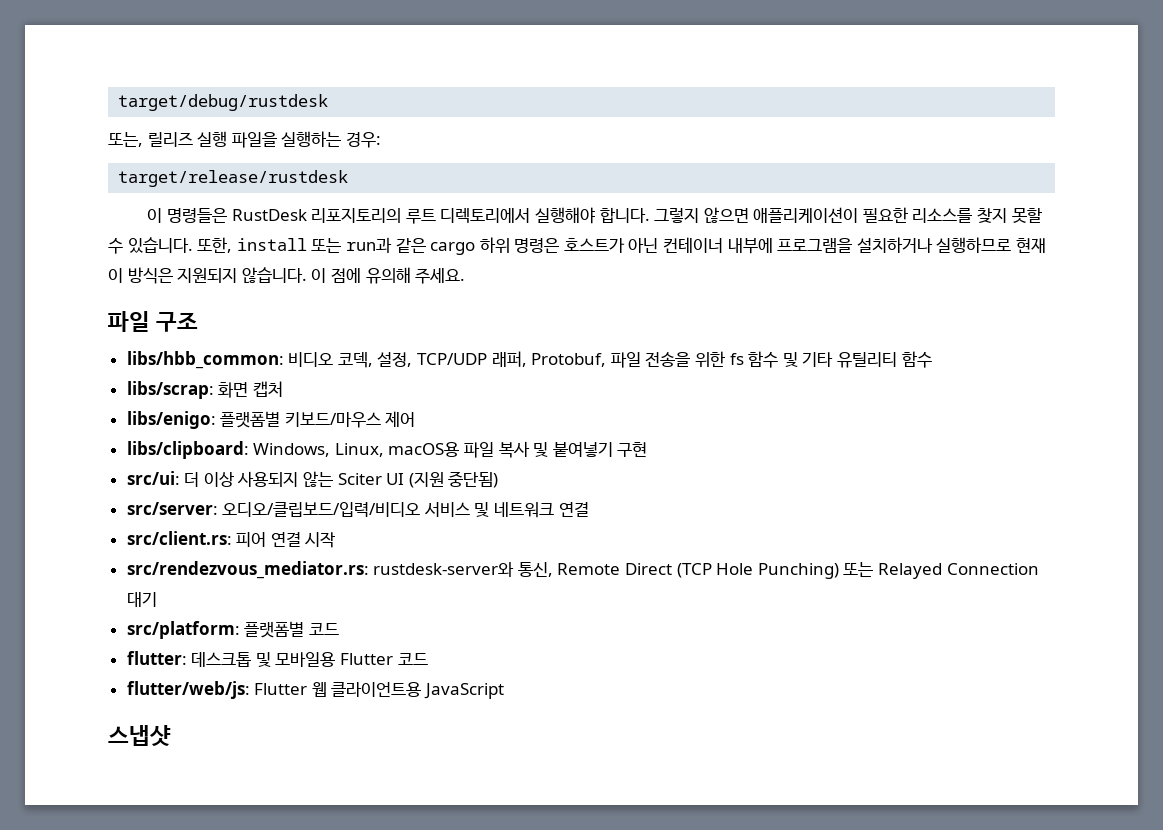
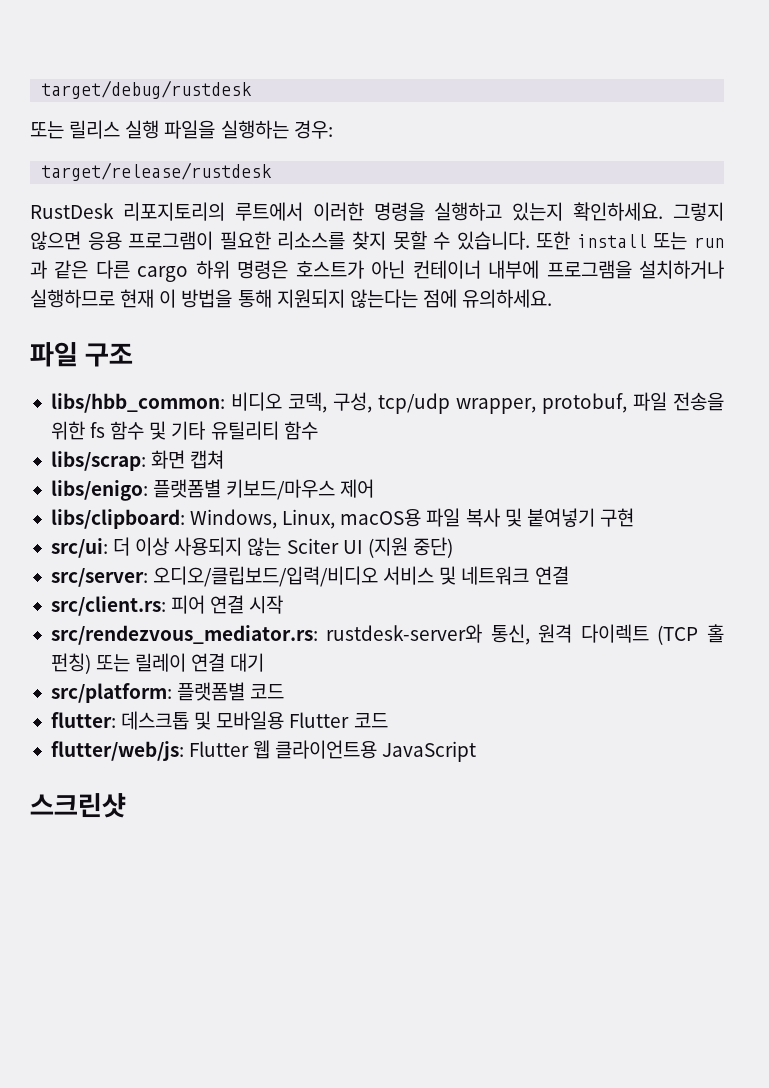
- 또는, 릴리즈 실행 파일을 실행하는 경우:
+ 또는 릴리스 실행 파일을 실행하는 경우:
- 이 명령들은 RustDesk 리포지토리의 루트 디렉토리에서 실행해야 합니다. 그렇지 않으면 애플리케이션이 필요한 리소스를 찾지 못할 수 있습니다.
+ RustDesk 리포지토리의 루트에서 이러한 명령을 실행하고 있는지 확인하세요. 그렇지 않으면 응용 프로그램이 필요한 리소스를 찾지 못할 수 있습니다.
- 또한, install 또는 run과 같은 cargo 하위 명령은 호스트가 아닌 컨테이너 내부에 프로그램을 설치하거나 실행하므로 현재 이 방식은 지원되지 않습니다. 이 점에 유의해 주세요.
+ 또한 install 또는 run 과 같은 다른 cargo 하위 명령은 호스트가 아닌 컨테이너 내부에 프로그램을 설치하거나 실행하므로 현재 이 방법을 통해 지원되지 않는다는 점에 유의하세요.
- libs/hbb_common: 비디오 코덱, 설정, TCP/UDP 래퍼, Protobuf, 파일 전송을 위한 fs 함수 및 기타 유틸리티 함수
+ libs/hbb_common: 비디오 코덱, 구성, tcp/udp wrapper, protobuf, 파일 전송을 위한 fs 함수 및 기타 유틸리티 함수
- libs/scrap: 화면 캡처
+ libs/scrap: 화면 캡쳐
- src/ui: 더 이상 사용되지 않는 Sciter UI (지원 중단됨)
+ src/ui: 더 이상 사용되지 않는 Sciter UI (지원 중단)
- src/rendezvous_mediator.rs: rustdesk-server와 통신, Remote Direct (TCP Hole Punching) 또는 Relayed Connection 대기
+ src/rendezvous_mediator.rs: rustdesk-server와 통신, 원격 다이렉트 (TCP 홀 펀칭) 또는 릴레이 연결 대기
- 스냅샷
+ 스크린샷

